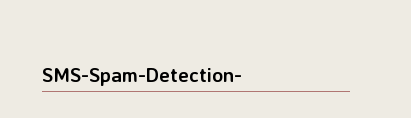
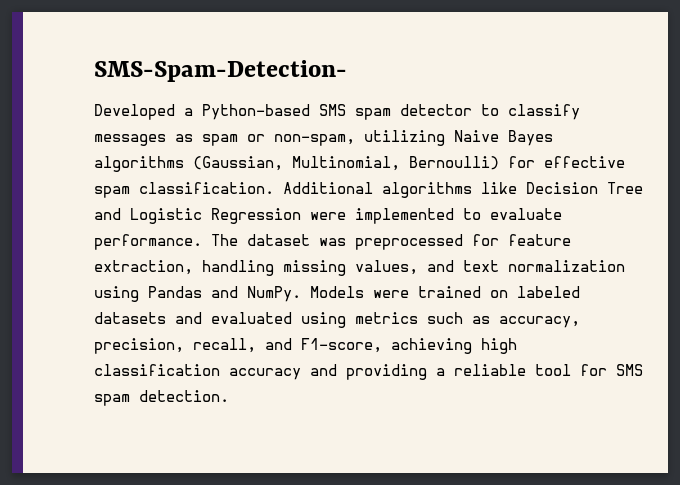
+ Developed a Python-based SMS spam detector to classify messages as spam or non-spam, utilizing Naive Bayes algorithms (Gaussian, Multinomial, Bernoulli) for effective spam classification. Additional algorithms like Decision Tree and Logistic Regression were implemented to evaluate performance. The dataset was preprocessed for feature extraction, handling missing values, and text normalization using Pandas and NumPy. Models were trained on labeled datasets and evaluated using metrics such as accuracy, precision, recall, and F1-score, achieving high classification accuracy and providing a reliable tool for SMS spam detection.

